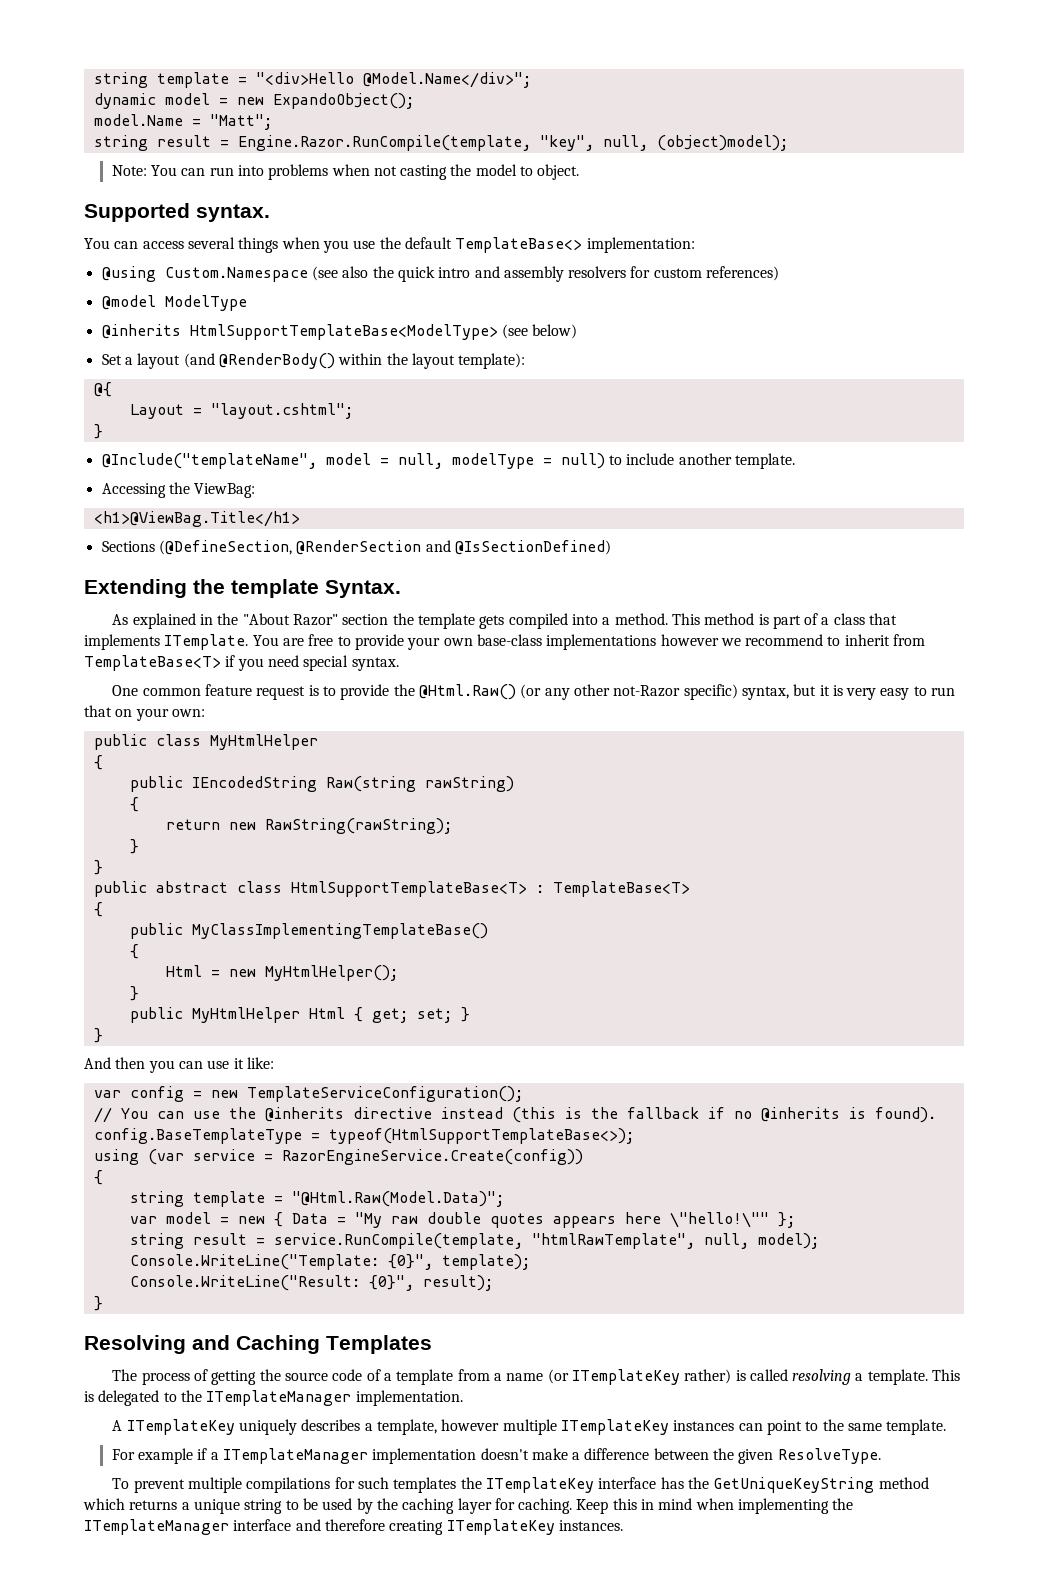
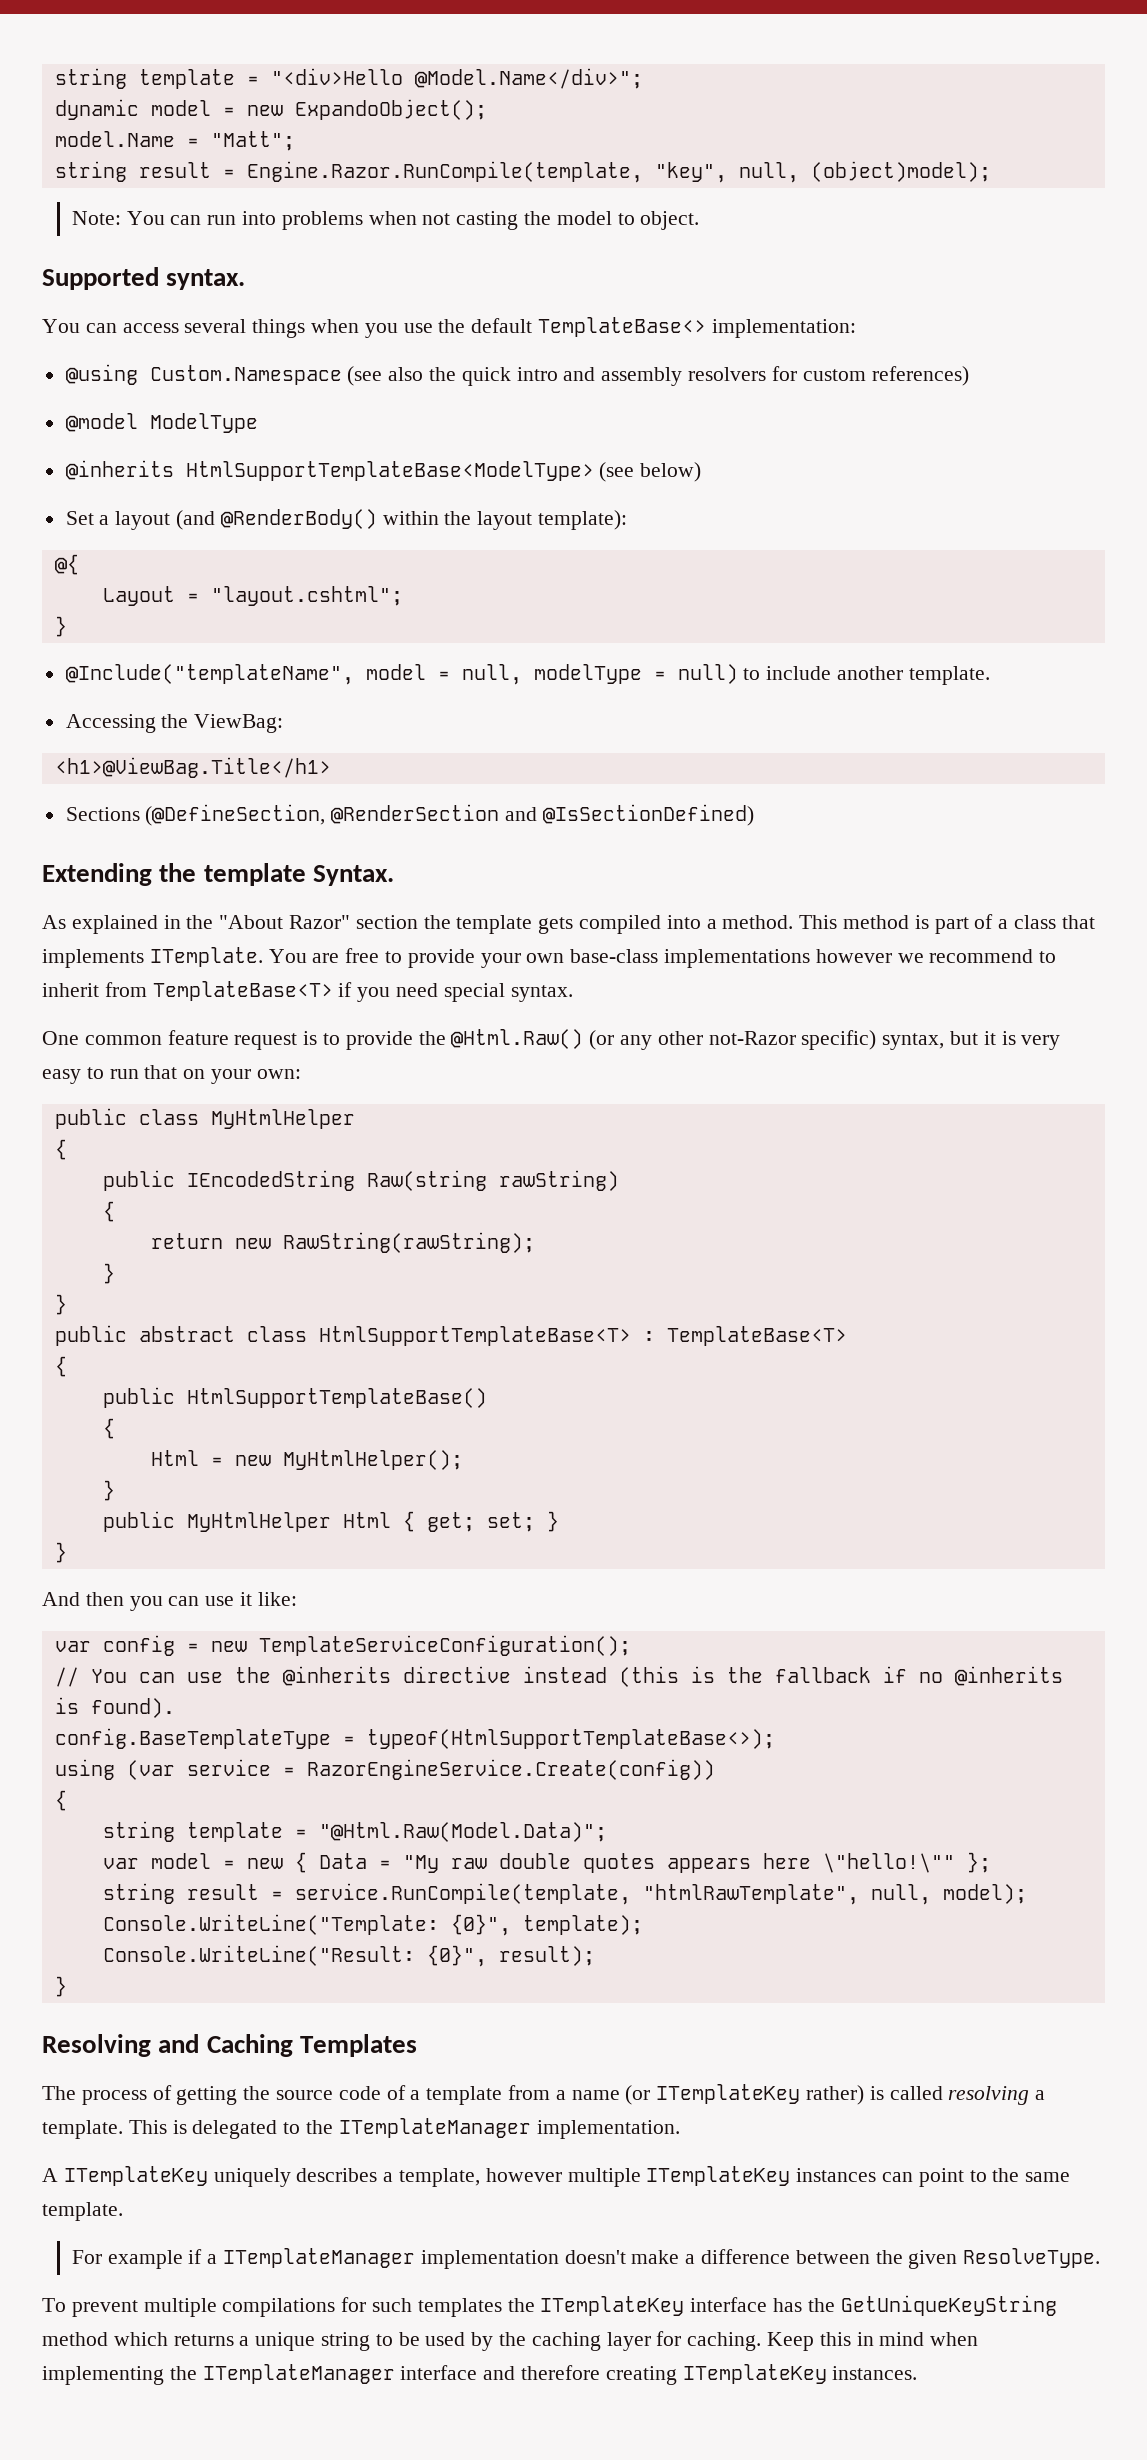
- public MyClassImplementingTemplateBase()
+ public HtmlSupportTemplateBase()

